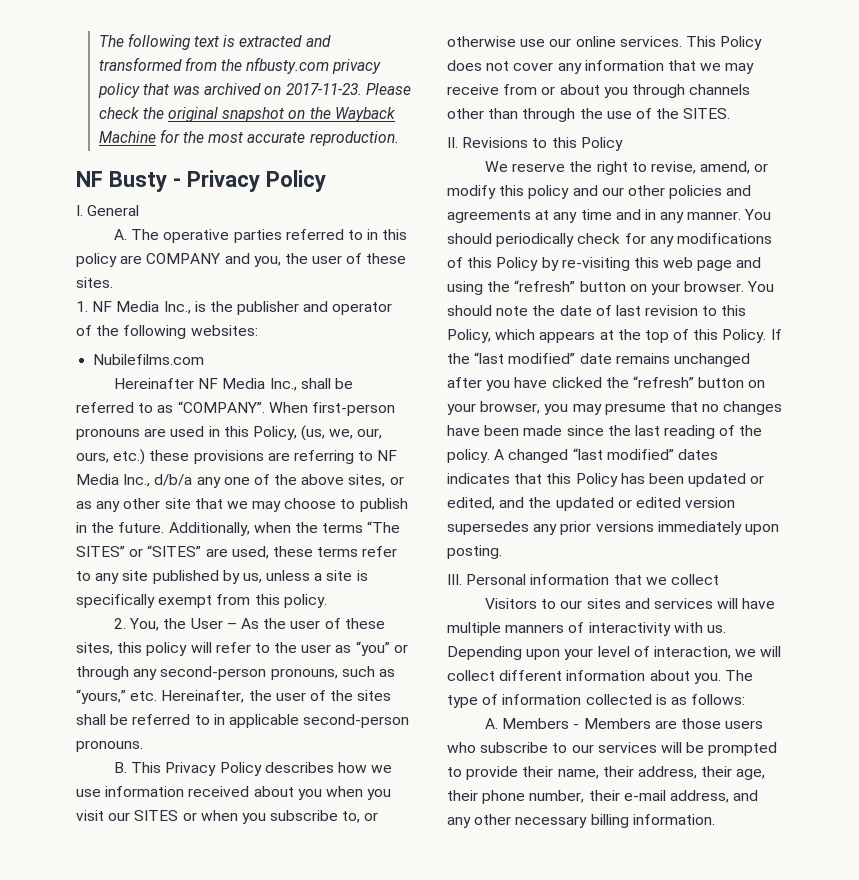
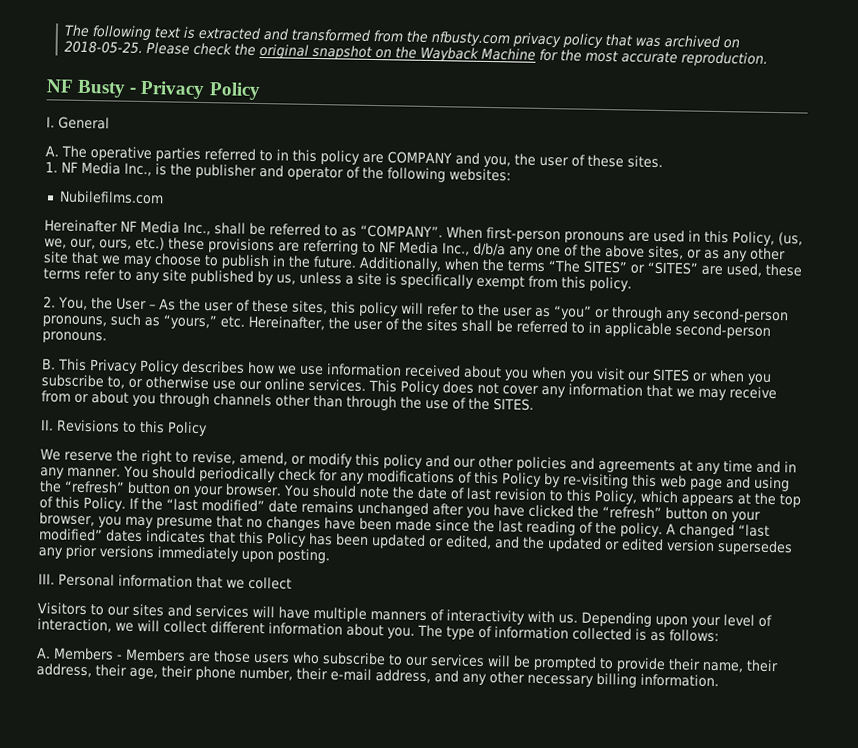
- The following text is extracted and transformed from the nfbusty.com privacy policy that was archived on 2017-11-23.
+ The following text is extracted and transformed from the nfbusty.com privacy policy that was archived on 2018-05-25.

